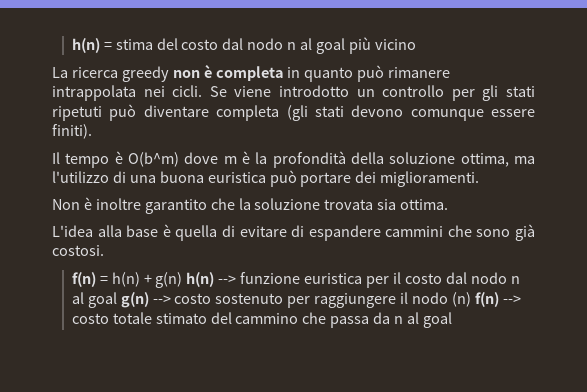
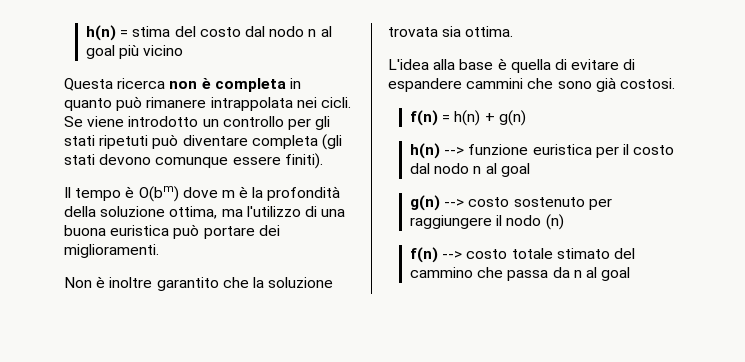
- La ricerca greedy non è completa in quanto può rimanere intrappolata nei cicli.
+ Questa ricerca non è completa in quanto può rimanere intrappolata nei cicli.
- Il tempo è O(b^m) dove m è la profondità della soluzione ottima, ma l'utilizzo di una buona euristica può portare dei miglioramenti.
+ Il tempo è O(bm) dove m è la profondità della soluzione ottima, ma l'utilizzo di una buona euristica può portare dei miglioramenti.
- f(n) = h(n) + g(n) h(n) --> funzione euristica per il costo dal nodo n al goal g(n) --> costo sostenuto per raggiungere il nodo (n) f(n) --> costo totale stimato del cammino che passa da n al goal
+ f(n) = h(n) + g(n)
+ h(n) --> funzione euristica per il costo dal nodo n al goal
+ g(n) --> costo sostenuto per raggiungere il nodo (n)
+ f(n) --> costo totale stimato del cammino che passa da n al goal

